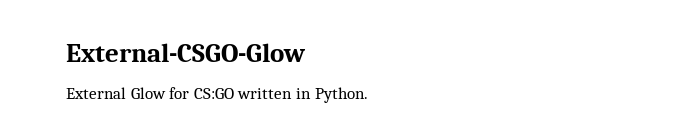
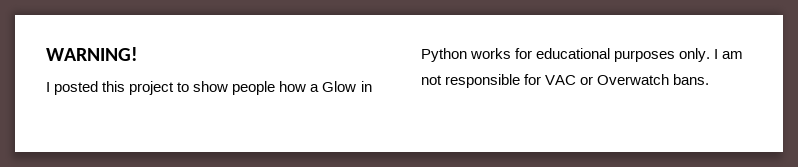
- External-CSGO-Glow
- External Glow for CS:GO written in Python.
+ WARNING!
+ I posted this project to show people how a Glow in Python works for educational purposes only. I am not responsible for VAC or Overwatch bans.

